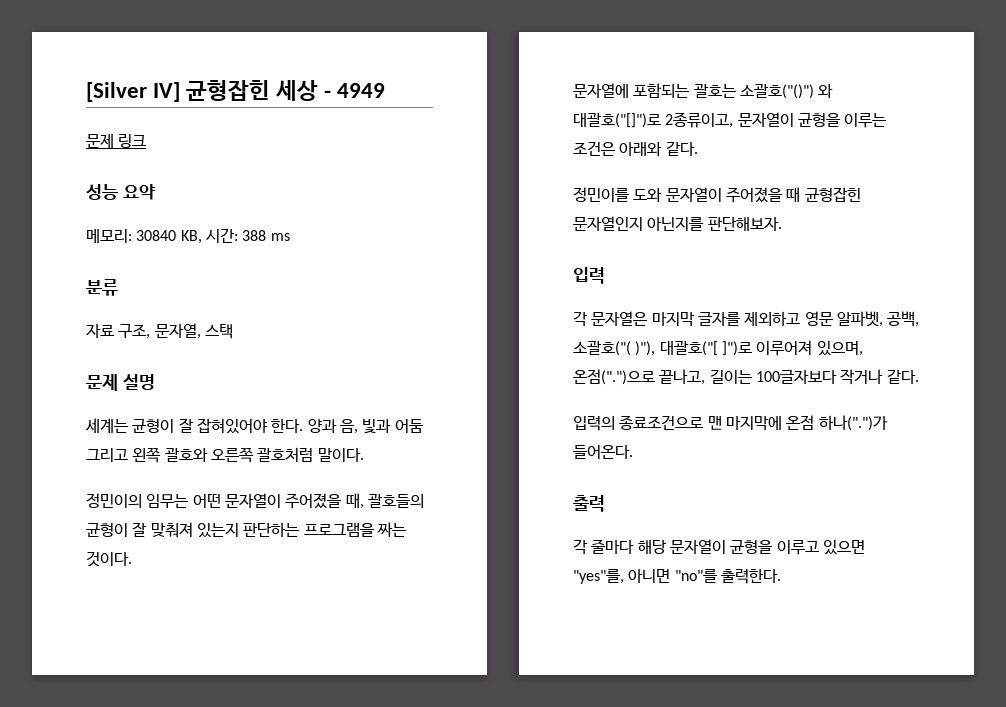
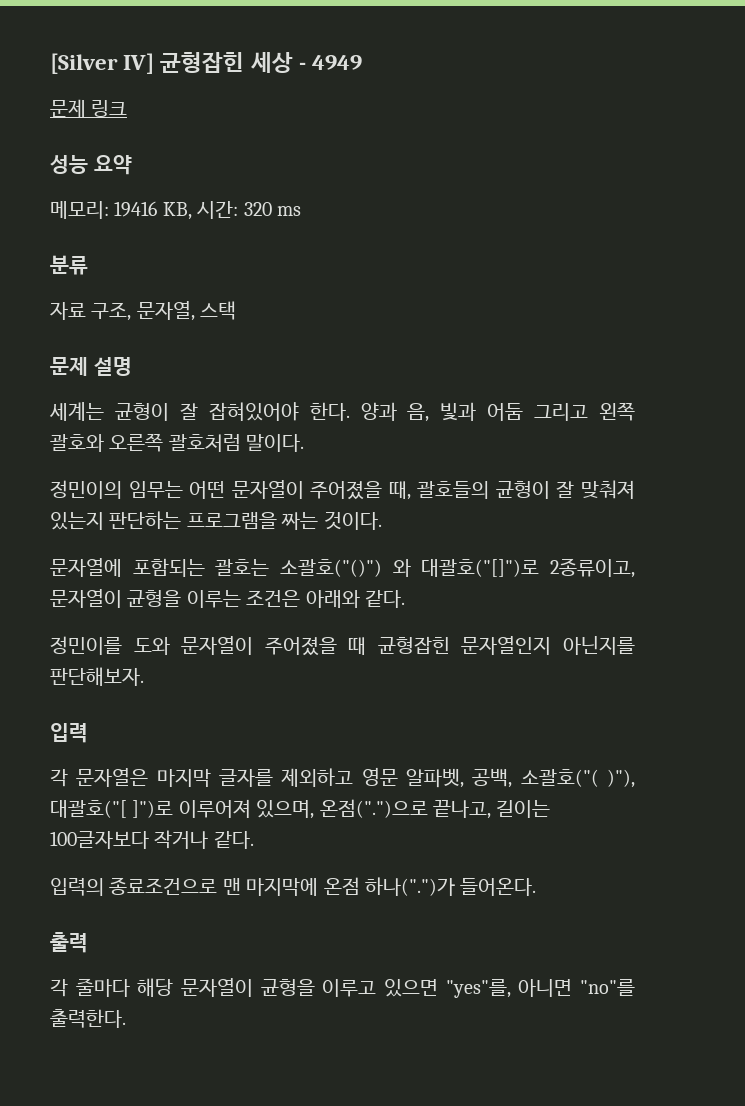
- 메모리: 30840 KB, 시간: 388 ms
+ 메모리: 19416 KB, 시간: 320 ms

